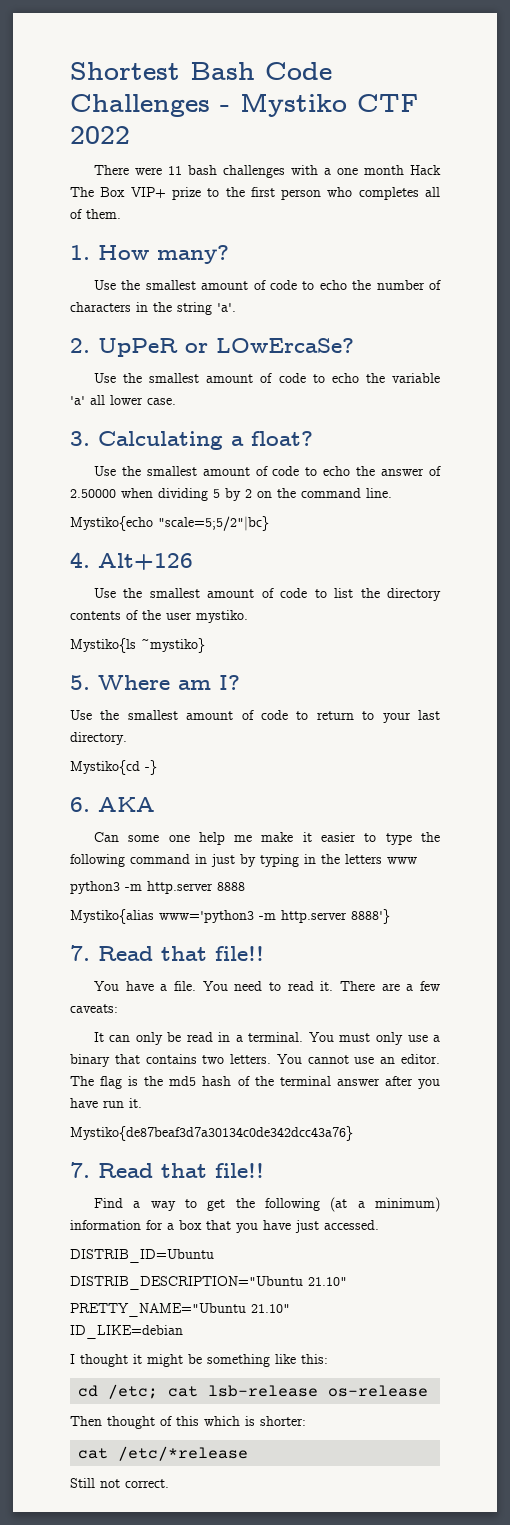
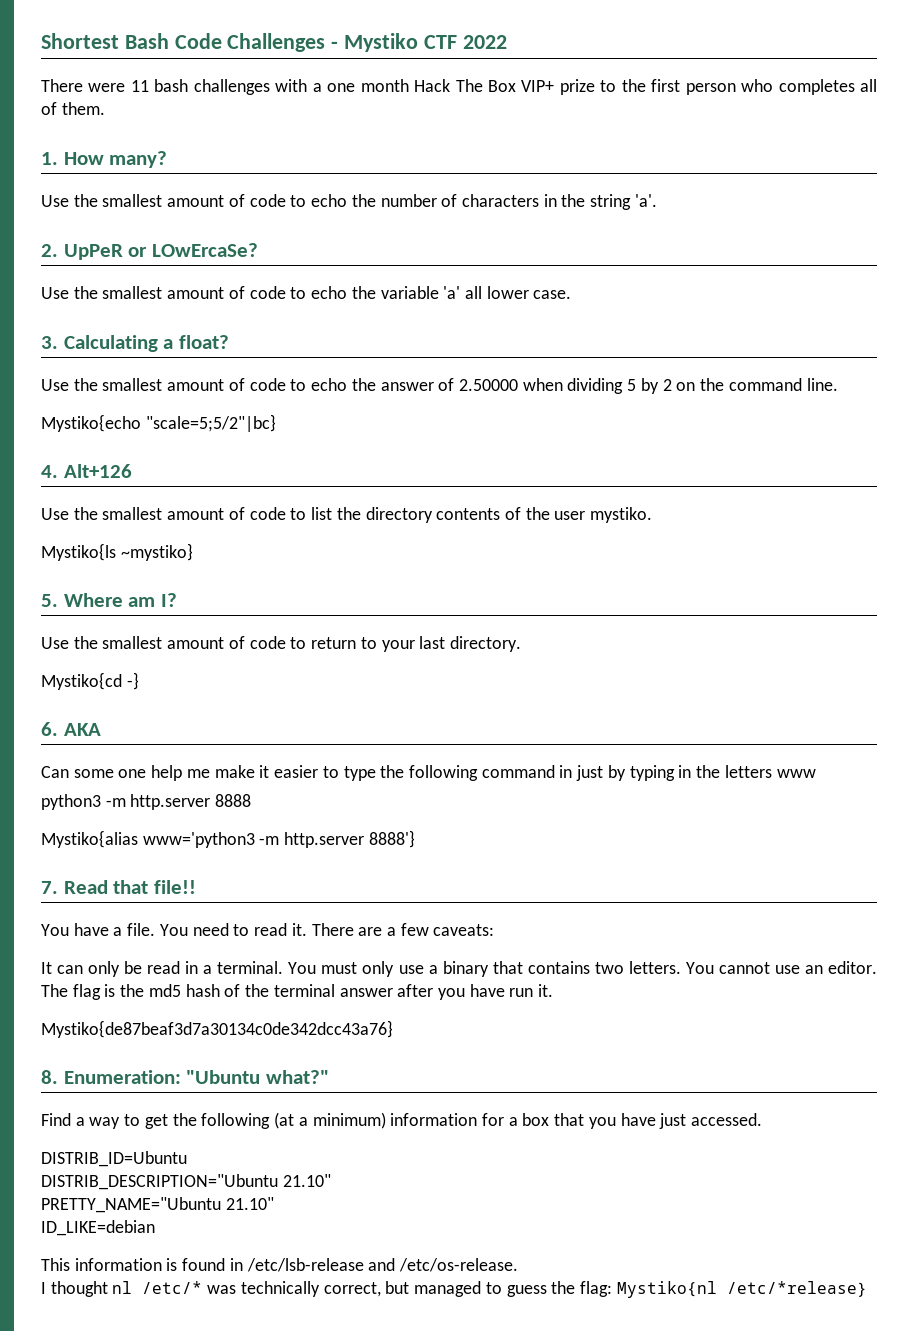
  Mystiko{de87beaf3d7a30134c0de342dcc43a76}
- 7. Read that file!!
+ 8. Enumeration: "Ubuntu what?"
- I thought it might be something like this:
- cd /etc; cat lsb-release os-release
- Then thought of this which is shorter:
- cat /etc/*release
- Still not correct.
+ This information is found in /etc/lsb-release and /etc/os-release.
+ I thought nl /etc/* was technically correct, but managed to guess the flag: Mystiko{nl /etc/*release}

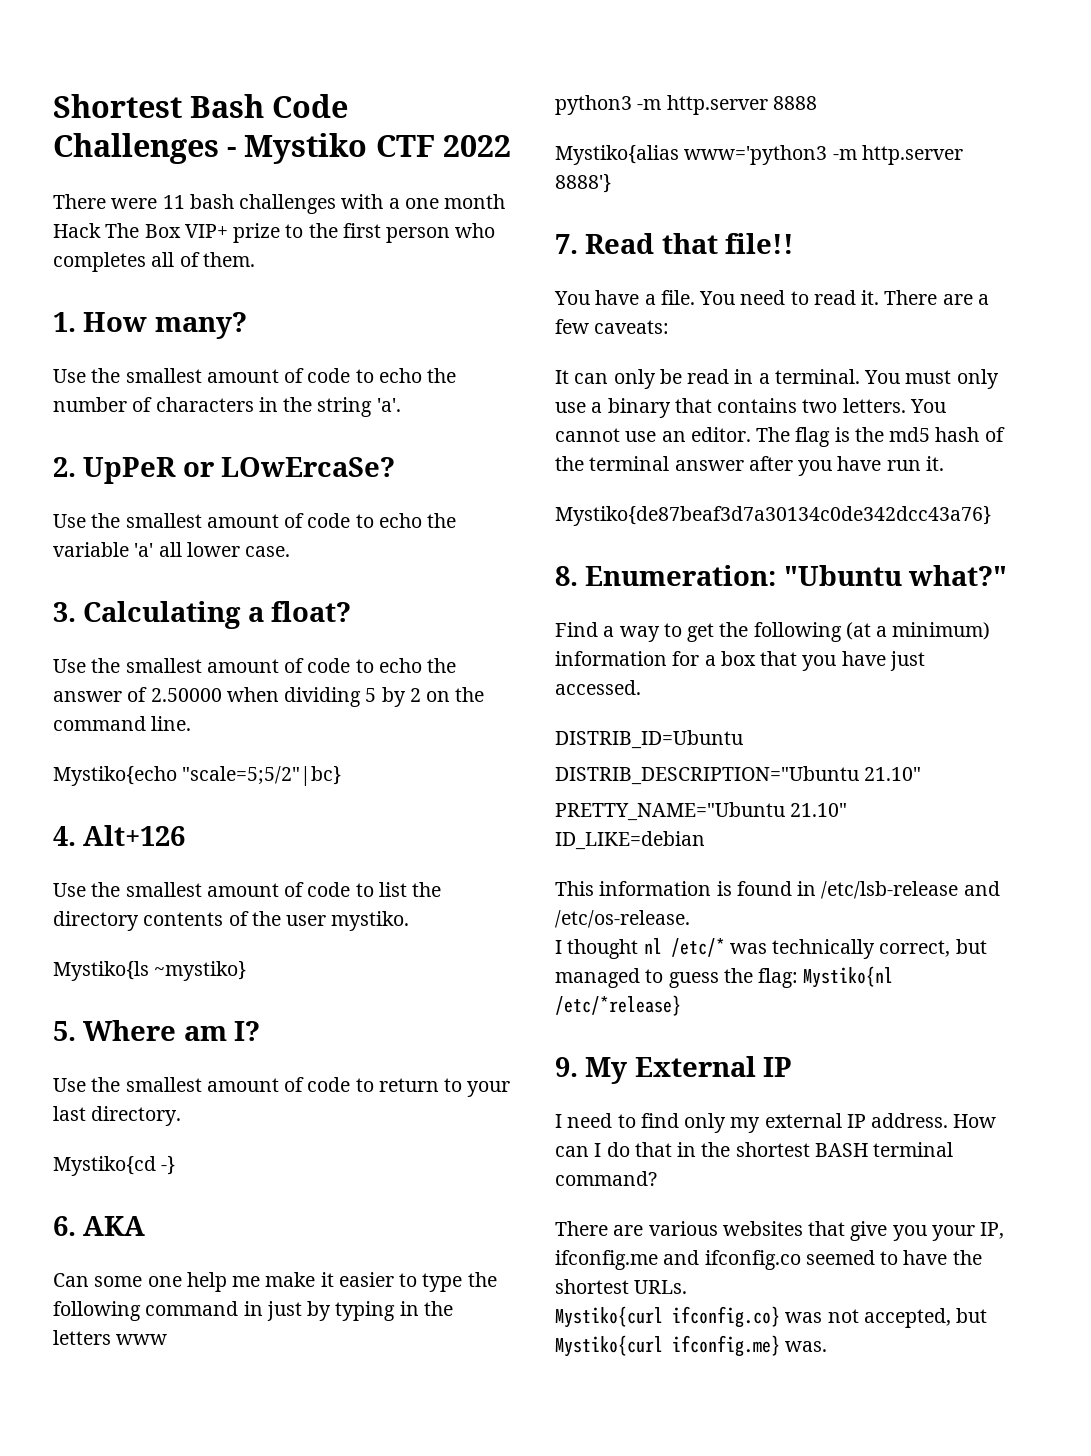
+ 9. My External IP
+ I need to find only my external IP address. How can I do that in the shortest BASH terminal command?
+ There are various websites that give you your IP, ifconfig.me and ifconfig.co seemed to have the shortest URLs.
+ Mystiko{curl ifconfig.co} was not accepted, but Mystiko{curl ifconfig.me} was.

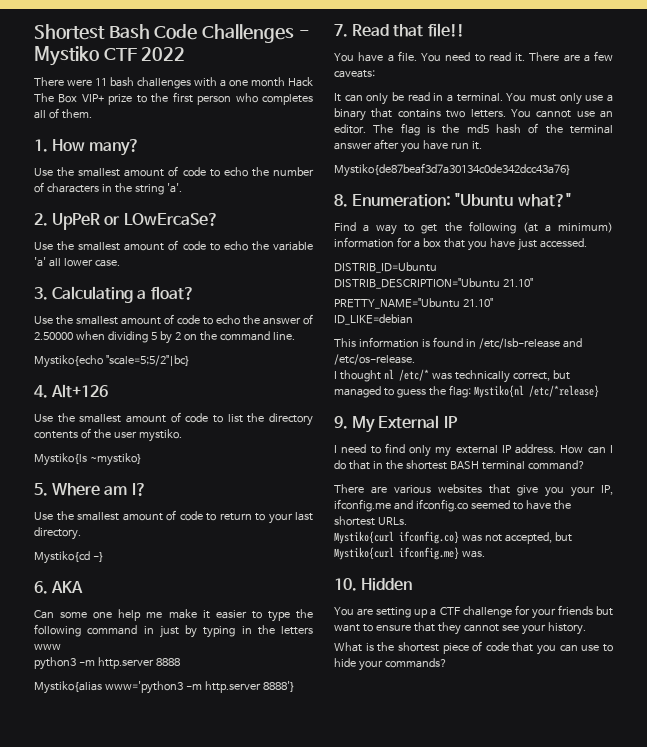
+ 10. Hidden
+ You are setting up a CTF challenge for your friends but want to ensure that they cannot see your history.
+ What is the shortest piece of code that you can use to hide your commands?

